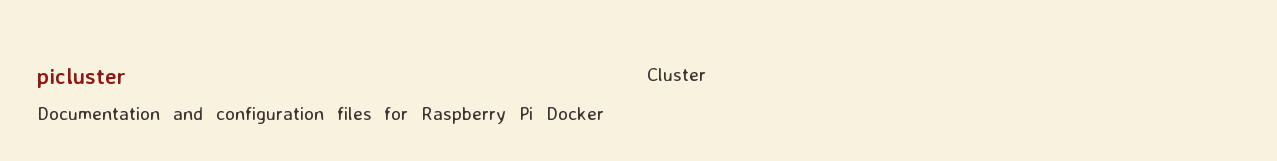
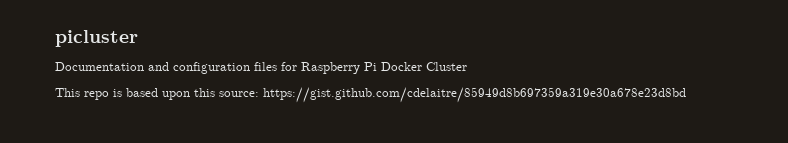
+ This repo is based upon this source: https://gist.github.com/cdelaitre/85949d8b697359a319e30a678e23d8bd

